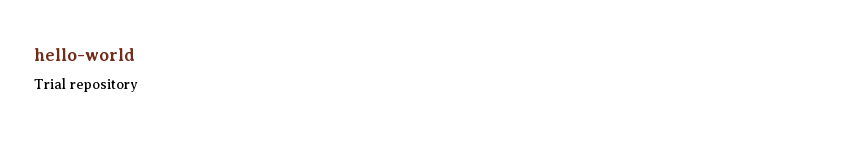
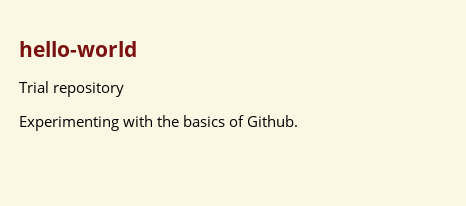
+ Experimenting with the basics of Github.

